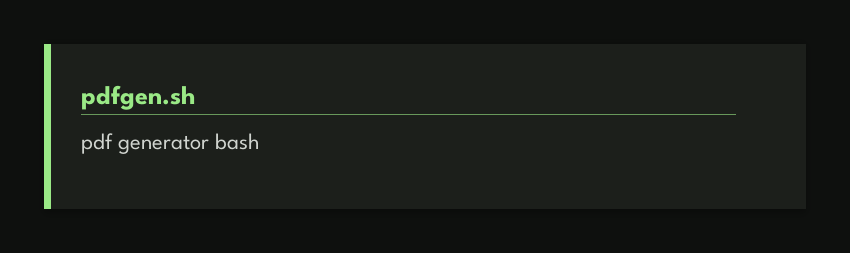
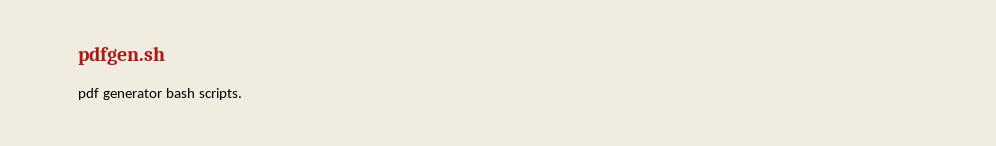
- pdf generator bash
+ pdf generator bash scripts.

